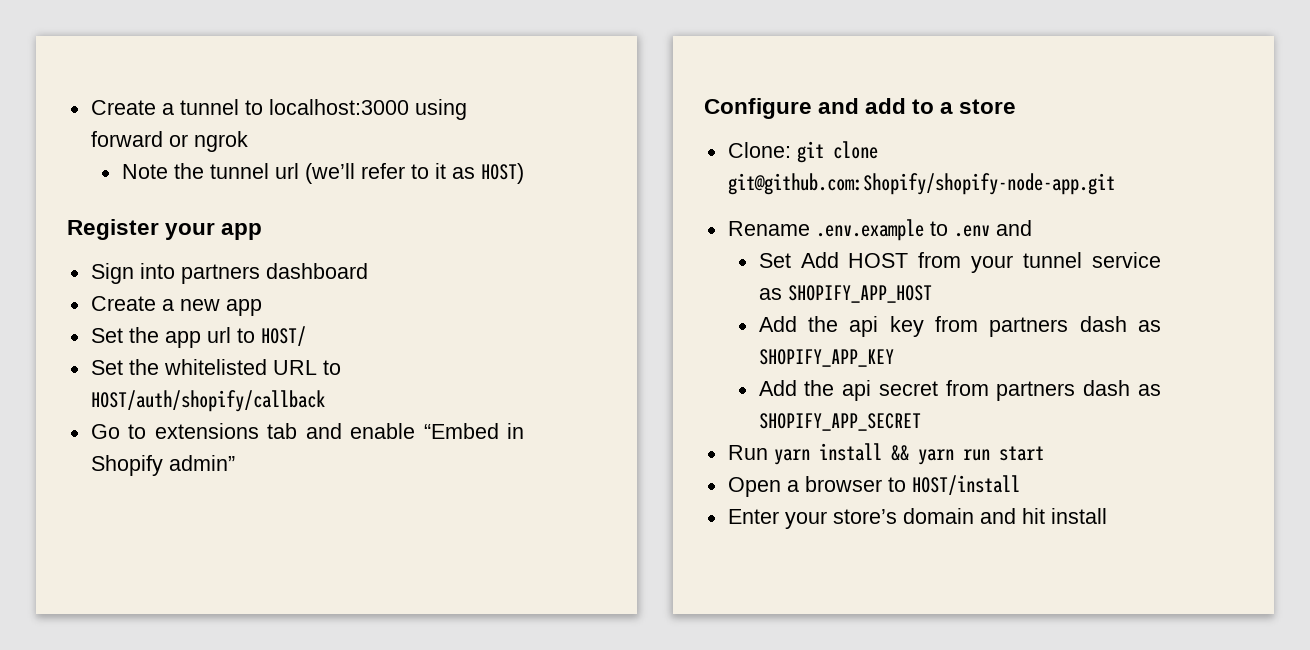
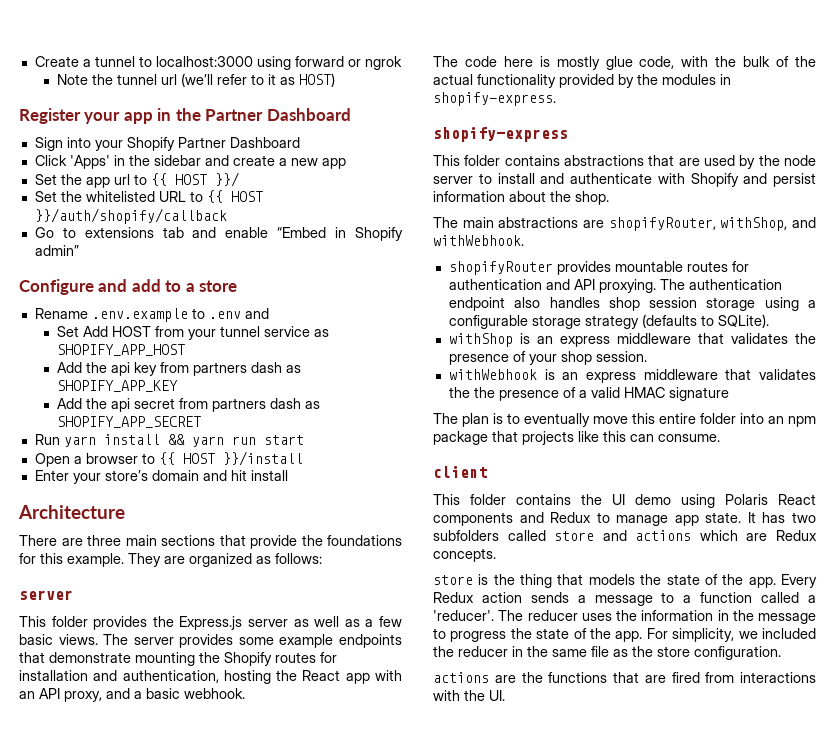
- Register your app
- Sign into partners dashboard
- Create a new app
+ Register your app in the Partner Dashboard
+ Sign into your Shopify Partner Dashboard
+ Click 'Apps' in the sidebar and create a new app
- Set the app url to HOST/
+ Set the app url to {{ HOST }}/
- Set the whitelisted URL to HOST/auth/shopify/callback
+ Set the whitelisted URL to {{ HOST }}/auth/shopify/callback
- Clone: git clone git@github.com:Shopify/shopify-node-app.git
- Open a browser to HOST/install
+ Open a browser to {{ HOST }}/install
+ Architecture
+ There are three main sections that provide the foundations for this example. They are organized as follows:
+ server
+ This folder provides the Express.js server as well as a few basic views. The server provides some example endpoints that demonstrate mounting the Shopify routes for installation and authentication, hosting the React app with an API proxy, and a basic webhook.
+ The code here is mostly glue code, with the bulk of the actual functionality provided by the modules in shopify-express.
+ shopify-express
+ This folder contains abstractions that are used by the node server to install and authenticate with Shopify and persist information about the shop.
+ The main abstractions are shopifyRouter, withShop, and withWebhook.
+ shopifyRouter provides mountable routes for authentication and API proxying. The authentication endpoint also handles shop session storage using a configurable storage strategy (defaults to SQLite).
+ withShop is an express middleware that validates the presence of your shop session.
+ withWebhook is an express middleware that validates the the presence of a valid HMAC signature
+ The plan is to eventually move this entire folder into an npm package that projects like this can consume.
+ client
+ This folder contains the UI demo using Polaris React components and Redux to manage app state. It has two subfolders called store and actions which are Redux concepts.
+ store is the thing that models the state of the app. Every Redux action sends a message to a function called a 'reducer'. The reducer uses the information in the message to progress the state of the app. For simplicity, we included the reducer in the same file as the store configuration.
+ actions are the functions that are fired from interactions with the UI.

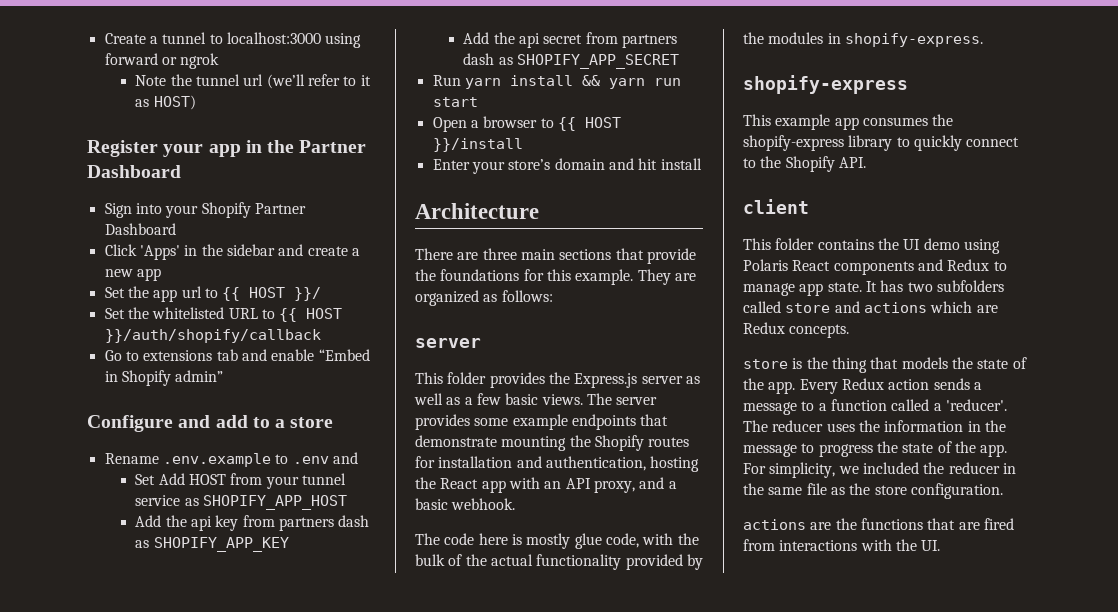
- This folder contains abstractions that are used by the node server to install and authenticate with Shopify and persist information about the shop.
- The main abstractions are shopifyRouter, withShop, and withWebhook.
- shopifyRouter provides mountable routes for authentication and API proxying. The authentication endpoint also handles shop session storage using a configurable storage strategy (defaults to SQLite).
- withShop is an express middleware that validates the presence of your shop session.
- withWebhook is an express middleware that validates the the presence of a valid HMAC signature
- The plan is to eventually move this entire folder into an npm package that projects like this can consume.
+ This example app consumes the shopify-express library to quickly connect to the Shopify API.

